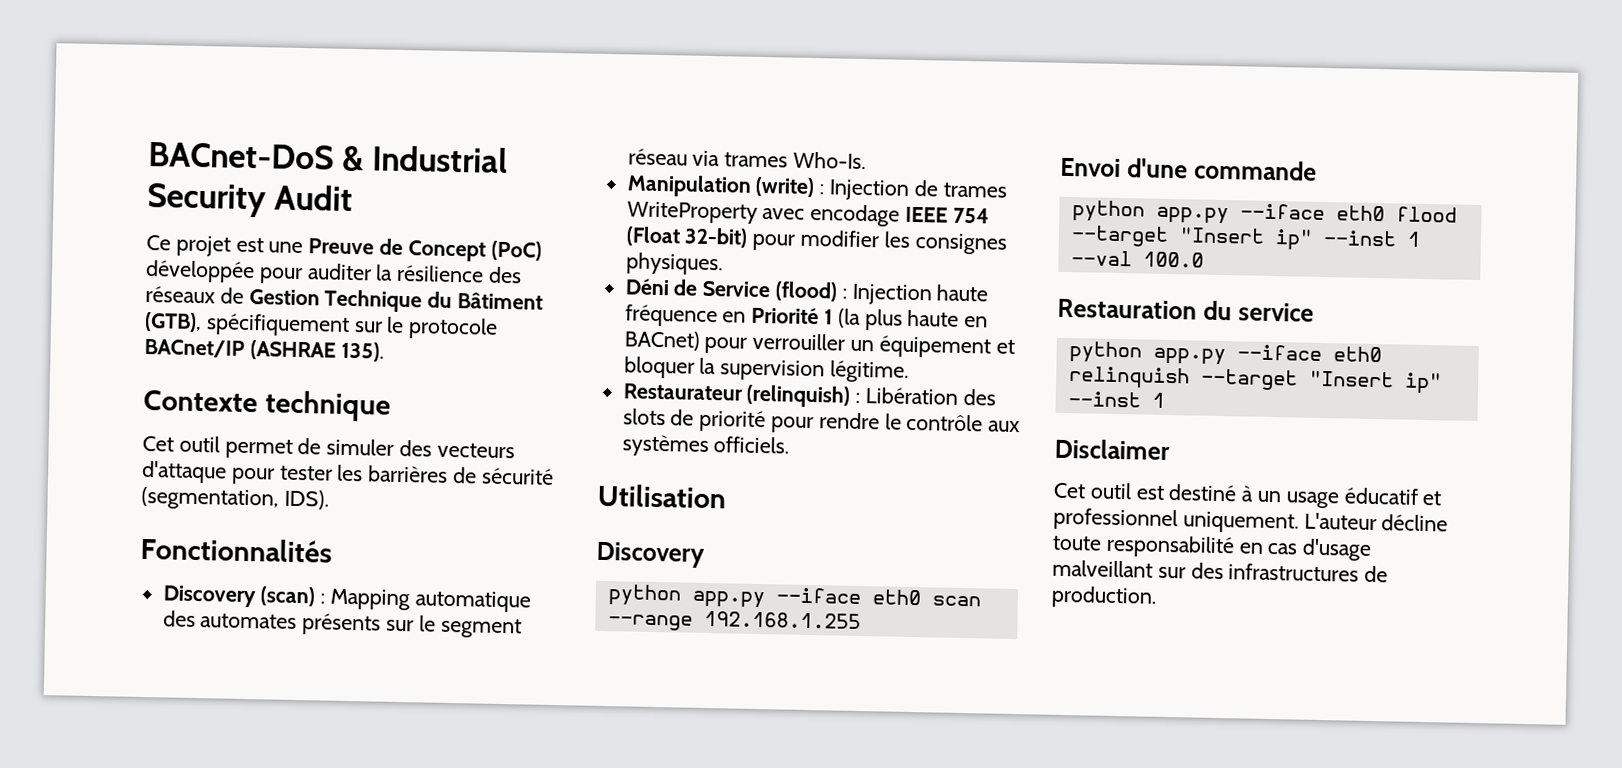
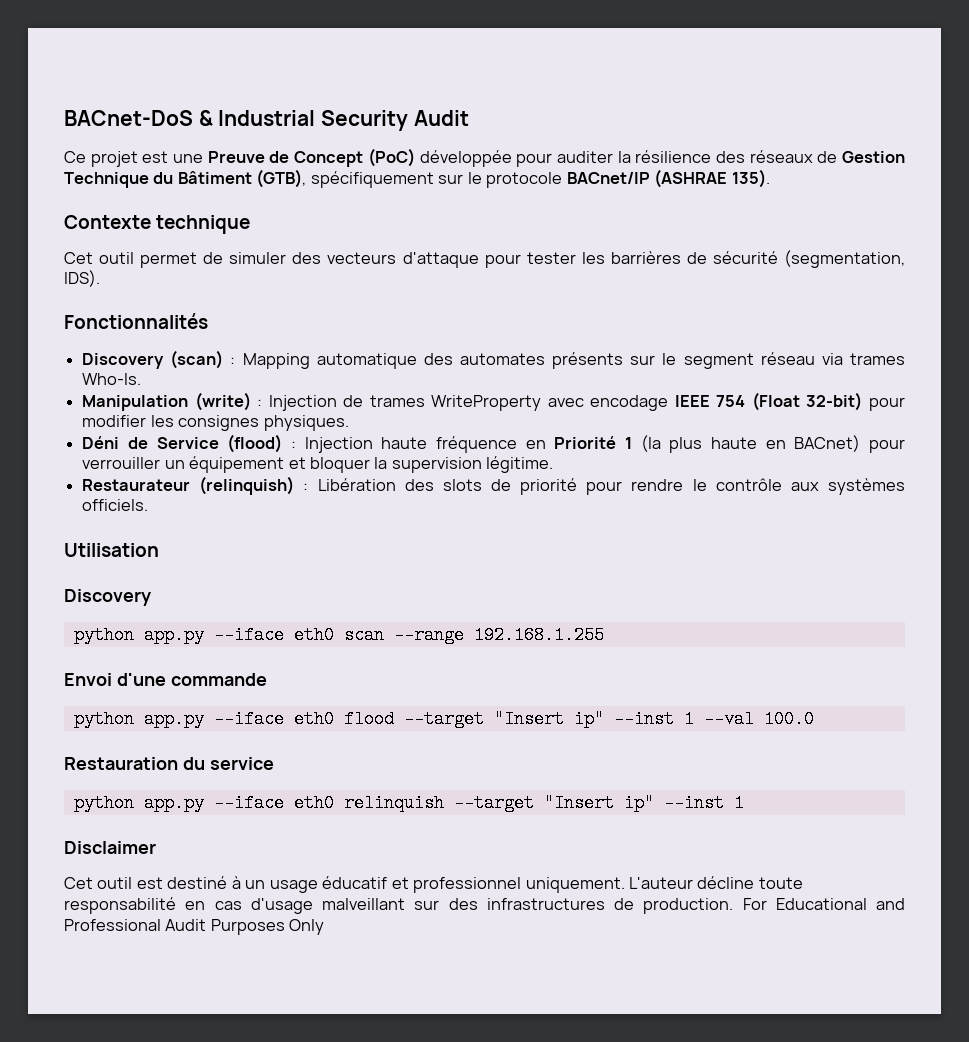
+ For Educational and Professional Audit Purposes Only

